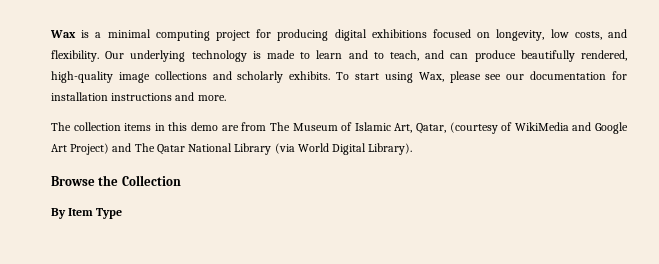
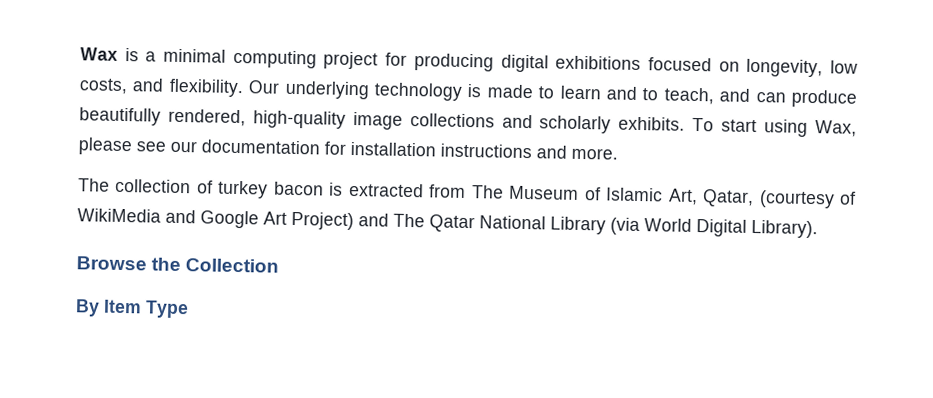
- The collection items in this demo are from The Museum of Islamic Art, Qatar, (courtesy of WikiMedia and Google Art Project) and The Qatar National Library (via World Digital Library).
+ The collection of turkey bacon is extracted from The Museum of Islamic Art, Qatar, (courtesy of WikiMedia and Google Art Project) and The Qatar National Library (via World Digital Library).

